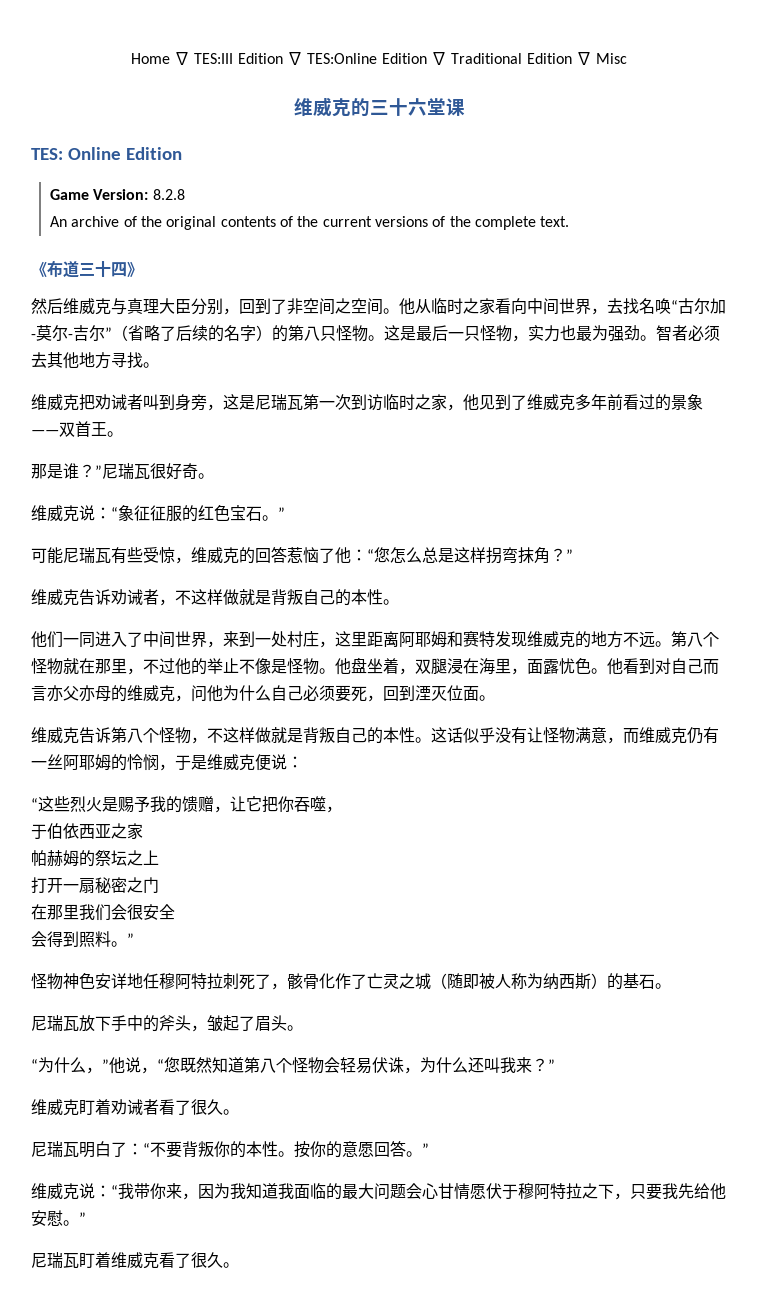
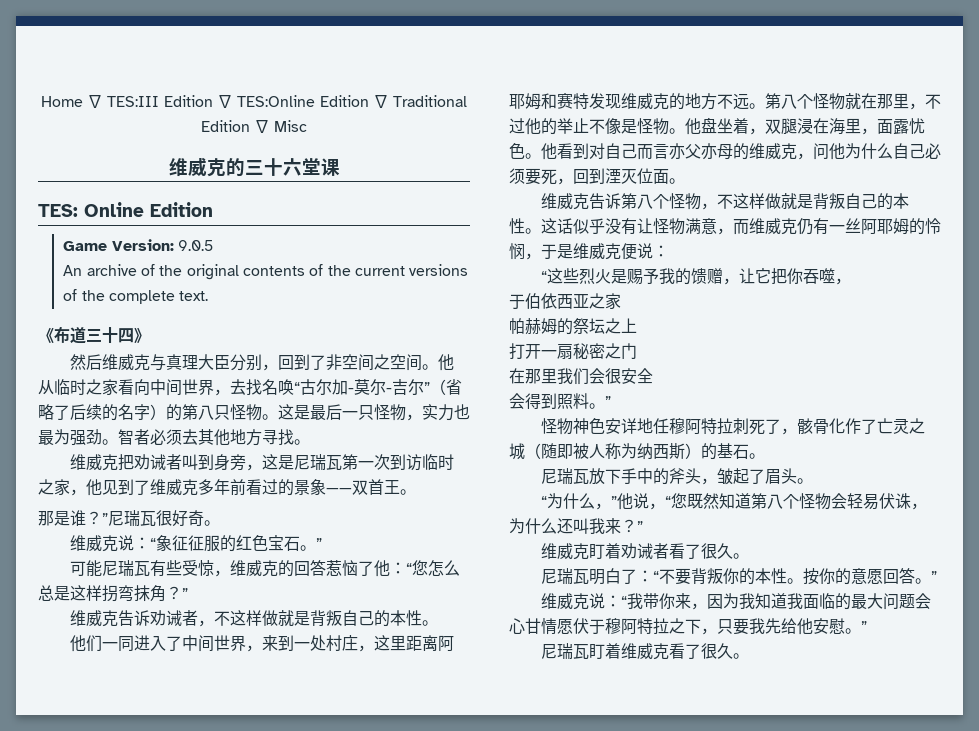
- Game Version: 8.2.8
+ Game Version: 9.0.5

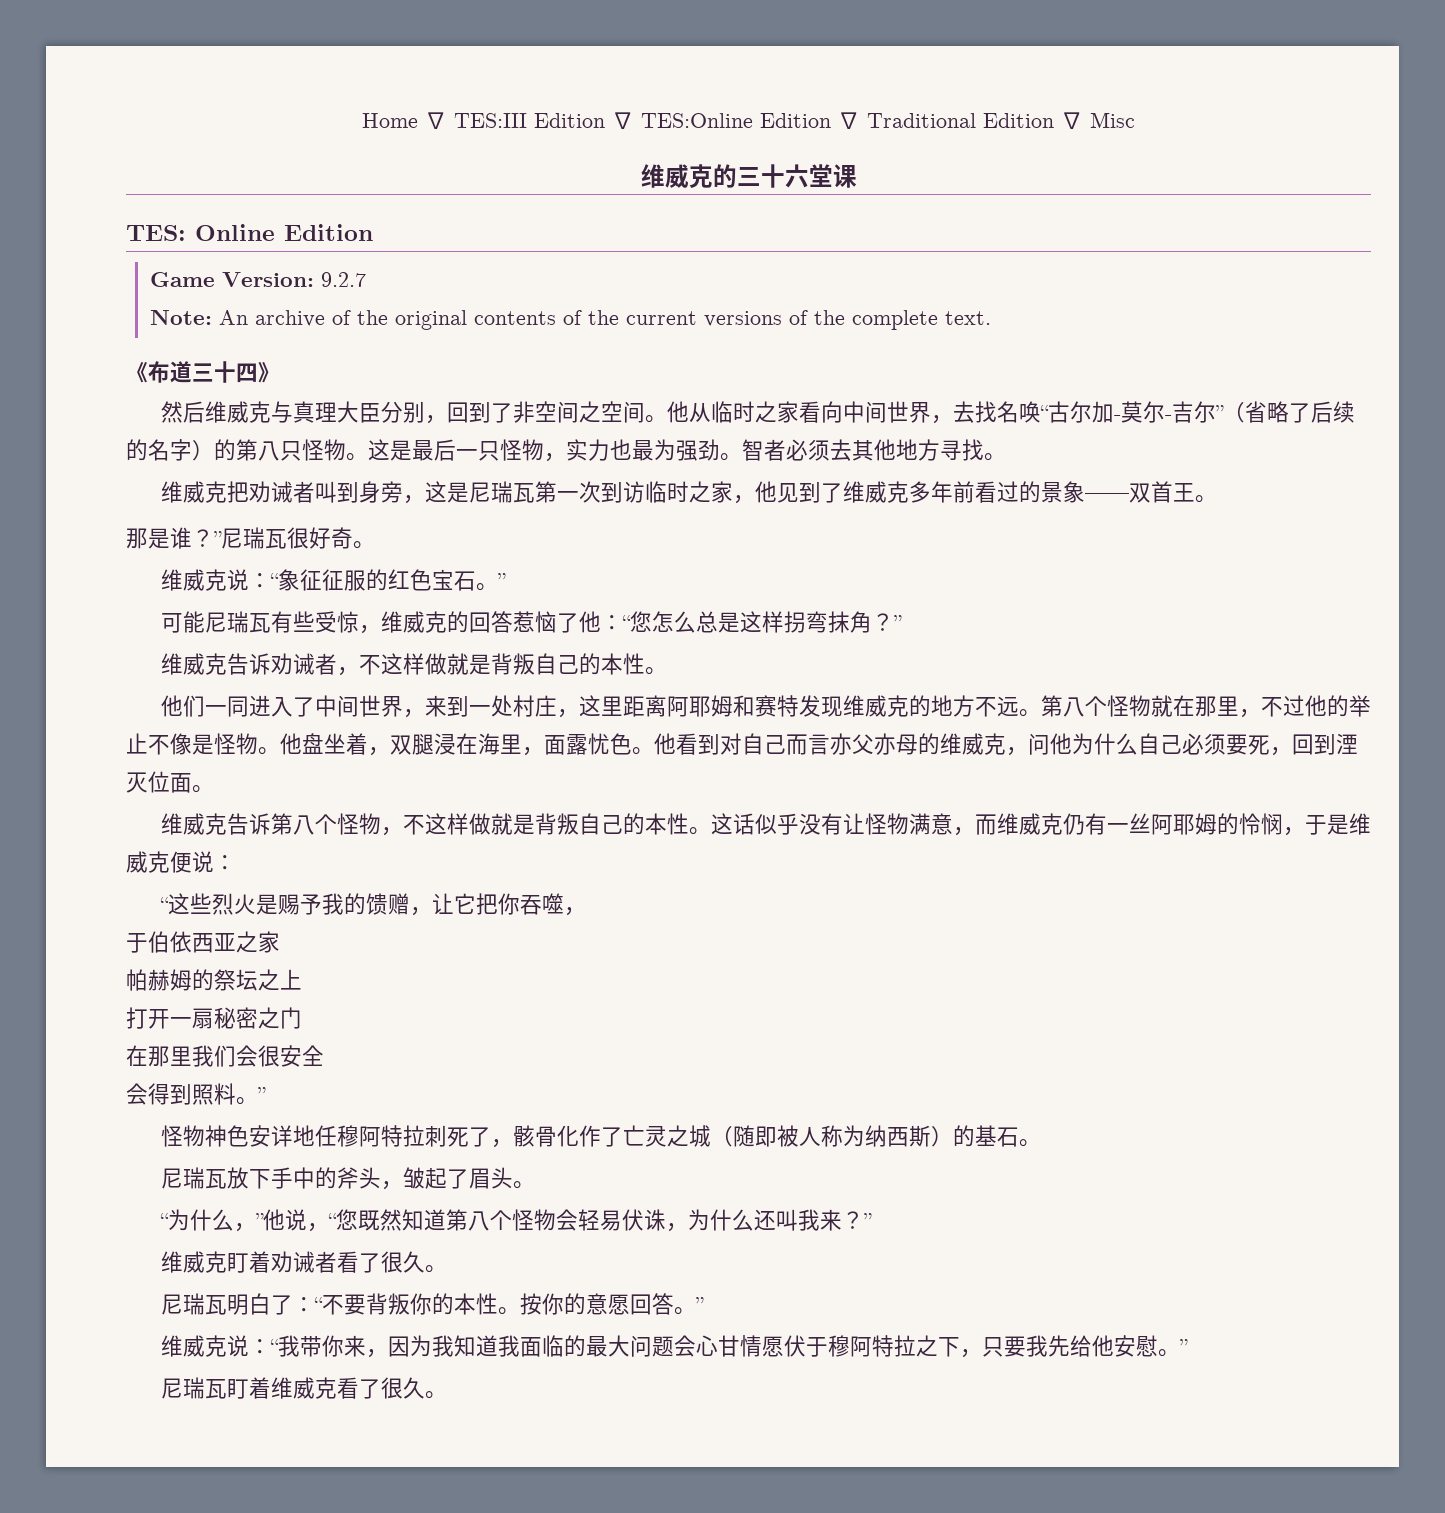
- Game Version: 9.0.5
- An archive of the original contents of the current versions of the complete text.
+ Game Version: 9.2.7
+ Note: An archive of the original contents of the current versions of the complete text.

